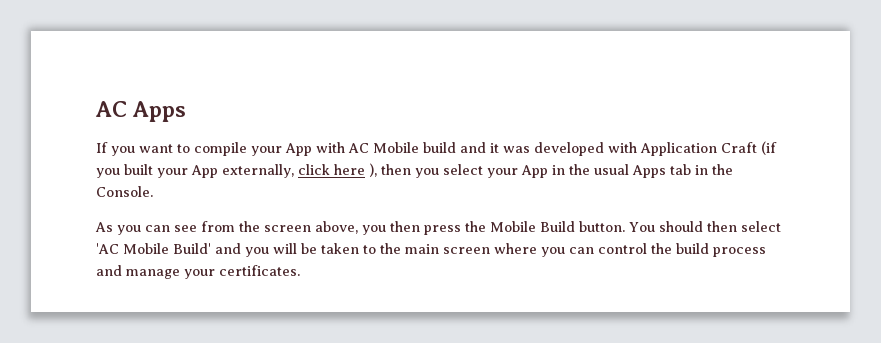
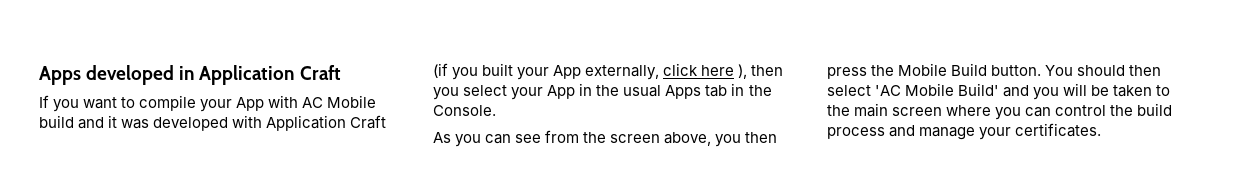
- AC Apps
+ Apps developed in Application Craft

